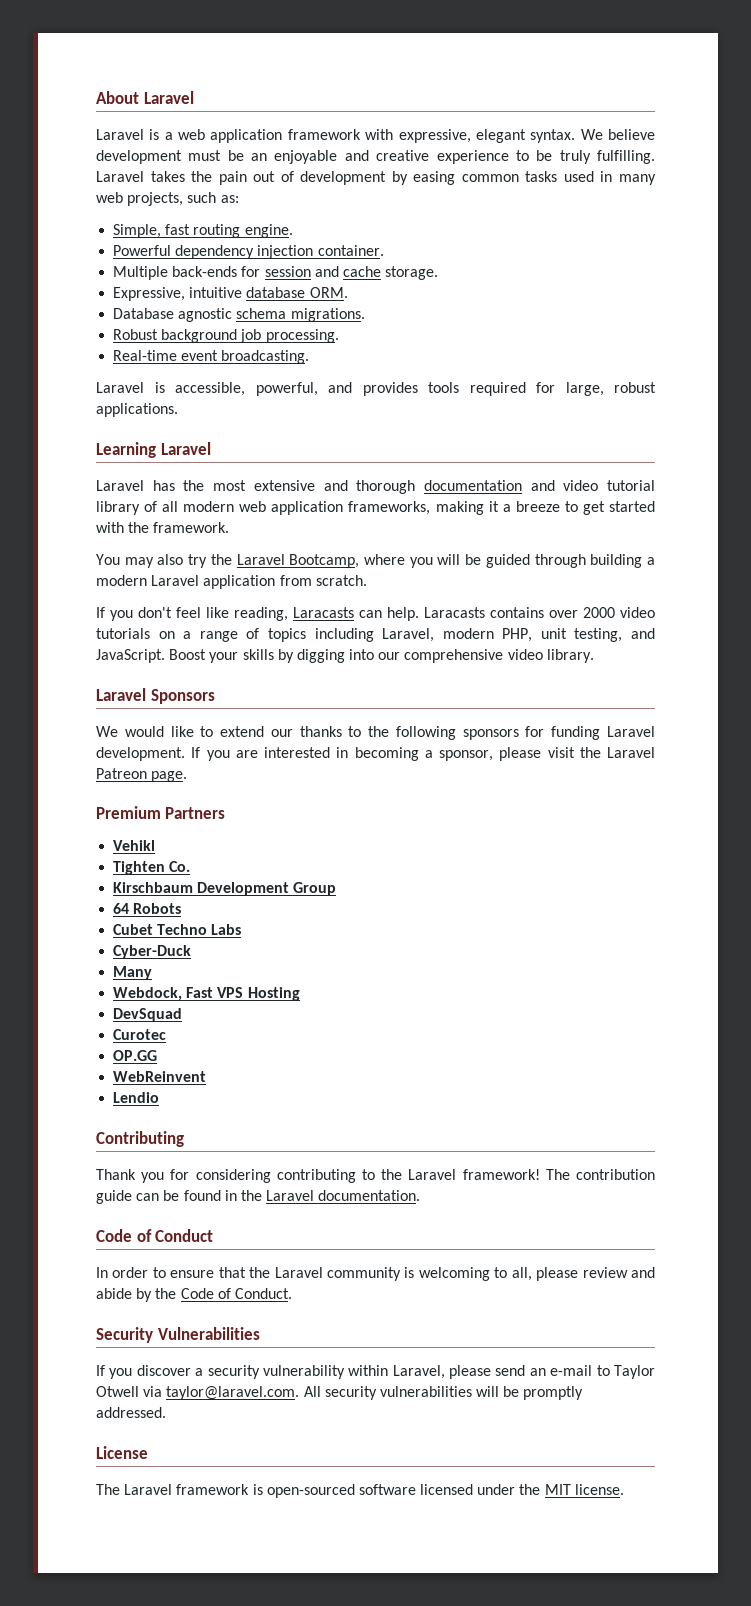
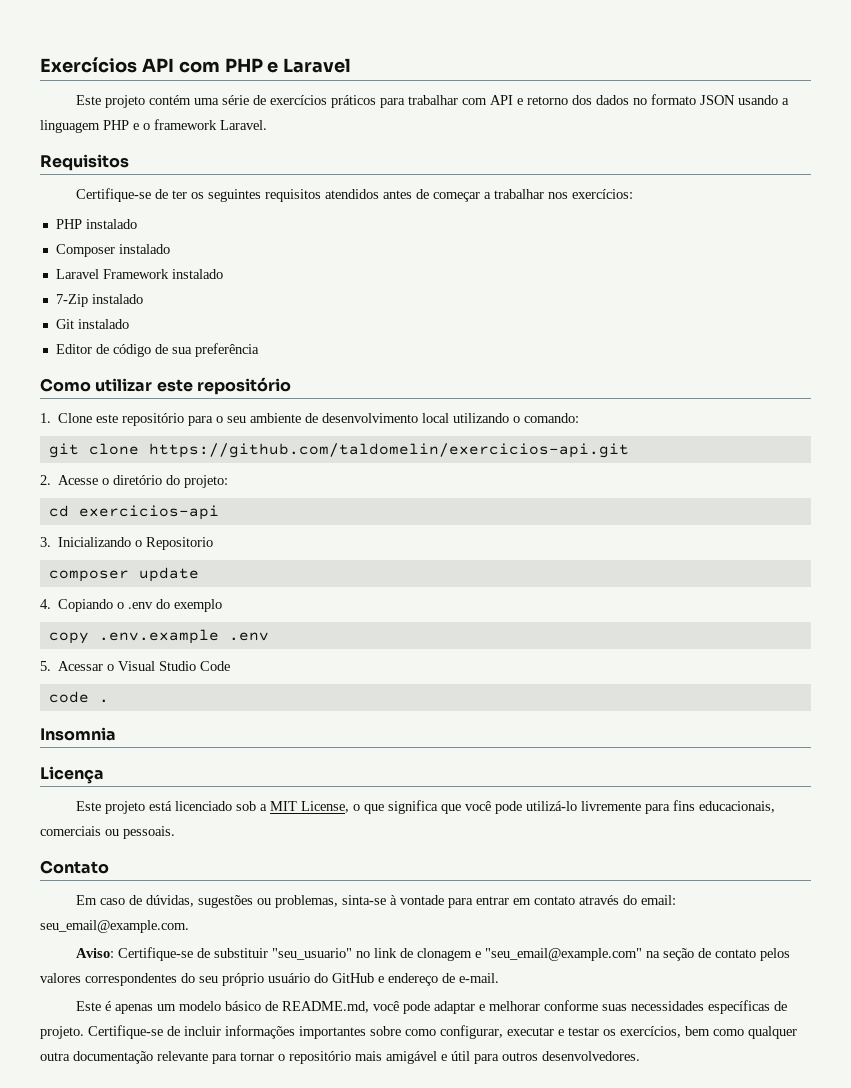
- About Laravel
- Laravel is a web application framework with expressive, elegant syntax. We believe development must be an enjoyable and creative experience to be truly fulfilling. Laravel takes the pain out of development by easing common tasks used in many web projects, such as:
- Simple, fast routing engine.
- Powerful dependency injection container.
- Multiple back-ends for session and cache storage.
- Expressive, intuitive database ORM.
- Database agnostic schema migrations.
- Robust background job processing.
- Real-time event broadcasting.
- Laravel is accessible, powerful, and provides tools required for large, robust applications.
- Learning Laravel
- Laravel has the most extensive and thorough documentation and video tutorial library of all modern web application frameworks, making it a breeze to get started with the framework.
- You may also try the Laravel Bootcamp, where you will be guided through building a modern Laravel application from scratch.
- If you don't feel like reading, Laracasts can help. Laracasts contains over 2000 video tutorials on a range of topics including Laravel, modern PHP, unit testing, and JavaScript. Boost your skills by digging into our comprehensive video library.
- Laravel Sponsors
- We would like to extend our thanks to the following sponsors for funding Laravel development. If you are interested in becoming a sponsor, please visit the Laravel Patreon page.
- Premium Partners
- Vehikl
- Tighten Co.
- Kirschbaum Development Group
- 64 Robots
- Cubet Techno Labs
- Cyber-Duck
- Many
- Webdock, Fast VPS Hosting
- DevSquad
- Curotec
- OP.GG
- WebReinvent
- Lendio
- Contributing
- Thank you for considering contributing to the Laravel framework! The contribution guide can be found in the Laravel documentation.
- Code of Conduct
- In order to ensure that the Laravel community is welcoming to all, please review and abide by the Code of Conduct.
- Security Vulnerabilities
- If you discover a security vulnerability within Laravel, please send an e-mail to Taylor Otwell via taylor@laravel.com. All security vulnerabilities will be promptly addressed.
- License
- The Laravel framework is open-sourced software licensed under the MIT license.
+ Exercícios API com PHP e Laravel
+ Este projeto contém uma série de exercícios práticos para trabalhar com API e retorno dos dados no formato JSON usando a linguagem PHP e o framework Laravel.
+ Requisitos
+ Certifique-se de ter os seguintes requisitos atendidos antes de começar a trabalhar nos exercícios:
+ PHP instalado
+ Composer instalado
+ Laravel Framework instalado
+ 7-Zip instalado
+ Git instalado
+ Editor de código de sua preferência
+ Como utilizar este repositório
+ 1. Clone este repositório para o seu ambiente de desenvolvimento local utilizando o comando:
+ git clone https://github.com/taldomelin/exercicios-api.git
+ 2. Acesse o diretório do projeto:
+ cd exercicios-api
+ 3. Inicializando o Repositorio
+ composer update
+ 4. Copiando o .env do exemplo
+ copy .env.example .env
+ 5. Acessar o Visual Studio Code
+ code .
+ Insomnia
+ Licença
+ Este projeto está licenciado sob a MIT License, o que significa que você pode utilizá-lo livremente para fins educacionais, comerciais ou pessoais.
+ Contato
+ Em caso de dúvidas, sugestões ou problemas, sinta-se à vontade para entrar em contato através do email: seu_email@example.com.
+ Aviso: Certifique-se de substituir "seu_usuario" no link de clonagem e "seu_email@example.com" na seção de contato pelos valores correspondentes do seu próprio usuário do GitHub e endereço de e-mail.
+ Este é apenas um modelo básico de README.md, você pode adaptar e melhorar conforme suas necessidades específicas de projeto. Certifique-se de incluir informações importantes sobre como configurar, executar e testar os exercícios, bem como qualquer outra documentação relevante para tornar o repositório mais amigável e útil para outros desenvolvedores.

